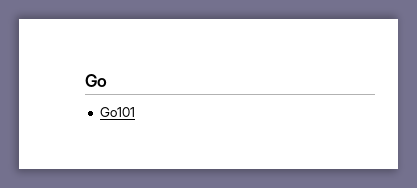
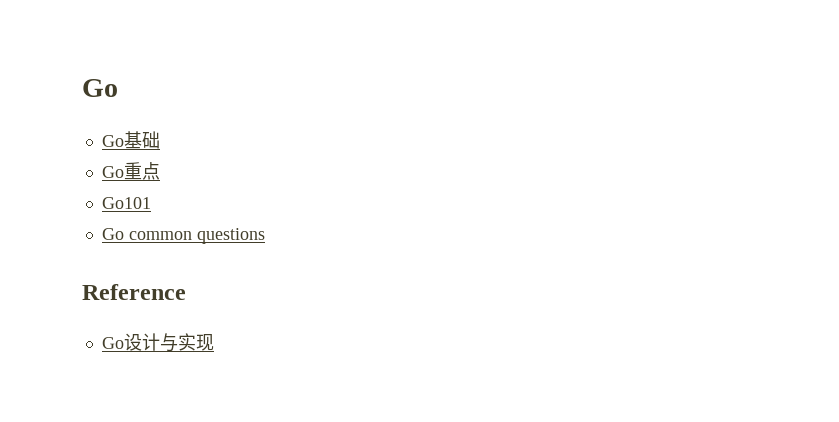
+ Go基础
+ Go重点
  Go101
+ Go common questions
+ Reference
+ Go设计与实现

